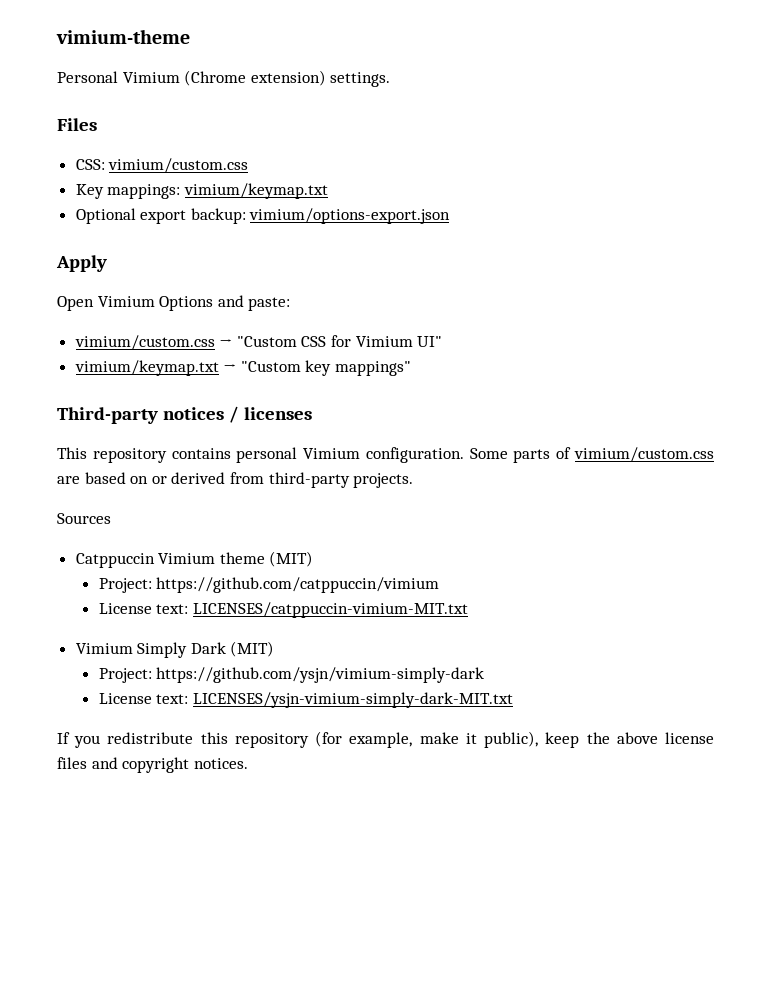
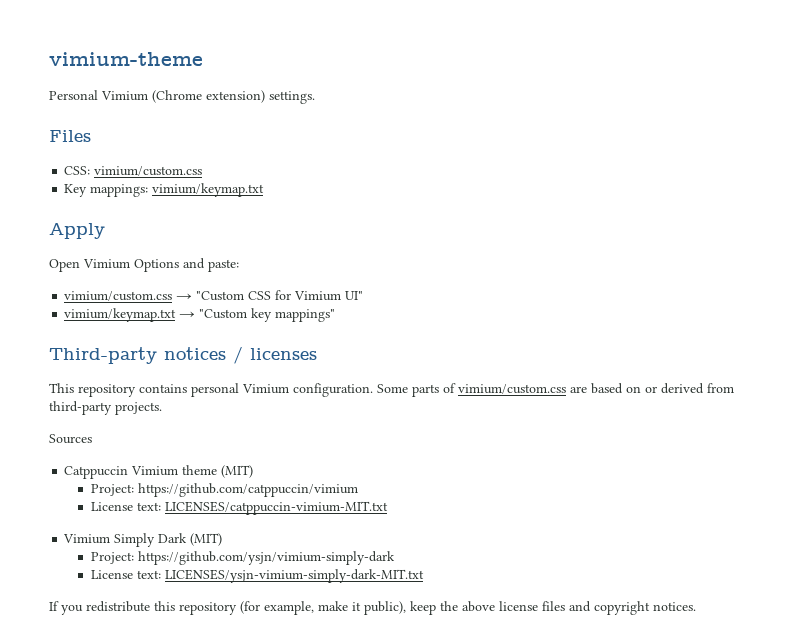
- Optional export backup: vimium/options-export.json

